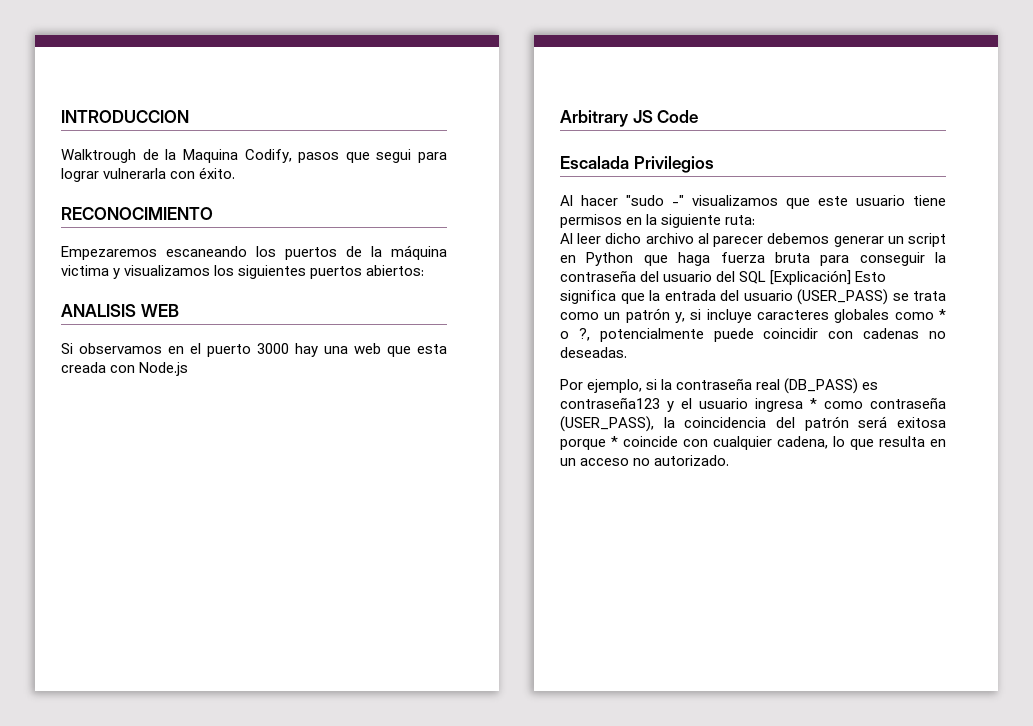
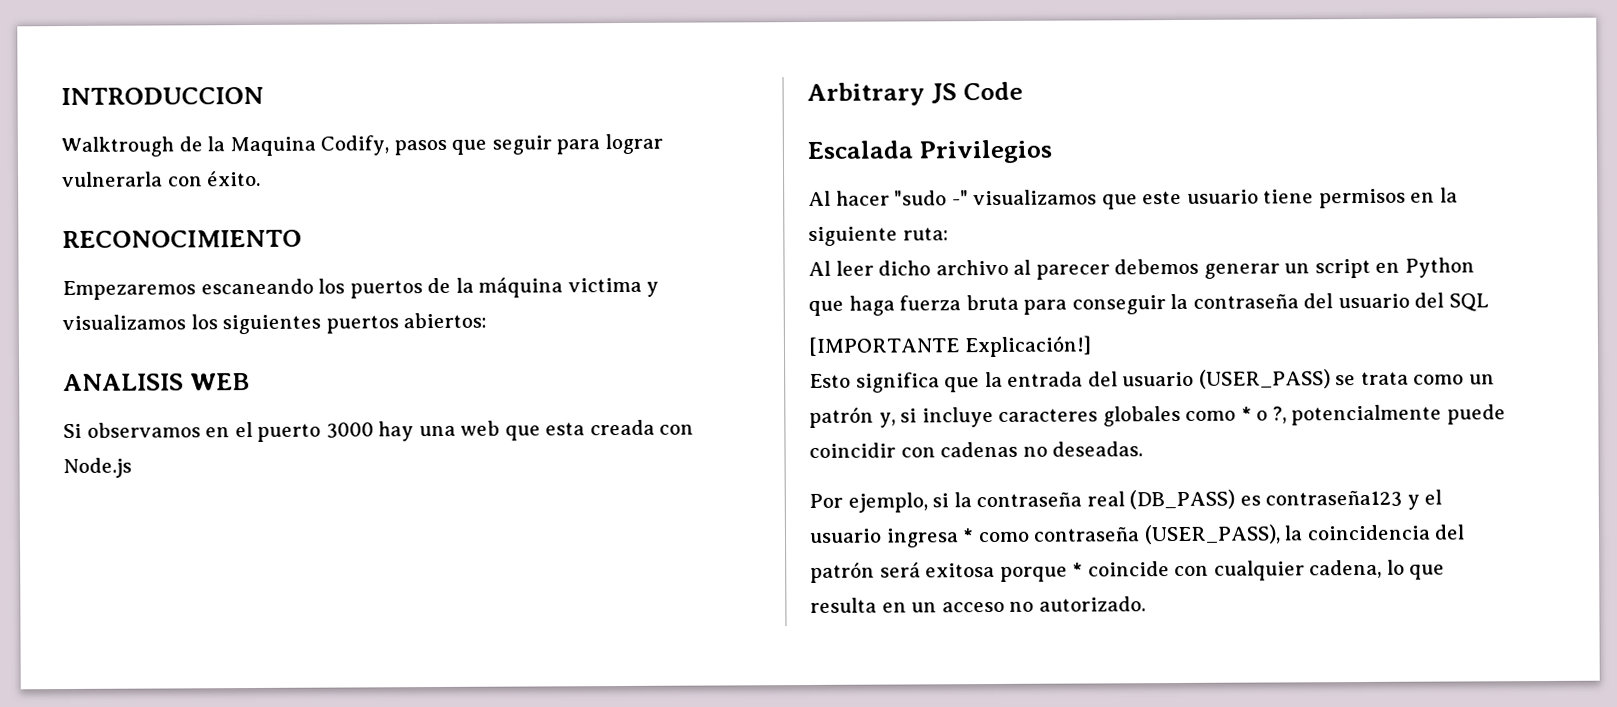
- Walktrough de la Maquina Codify, pasos que segui para lograr vulnerarla con éxito.
+ Walktrough de la Maquina Codify, pasos que seguir para lograr vulnerarla con éxito.
- Al leer dicho archivo al parecer debemos generar un script en Python que haga fuerza bruta para conseguir la contraseña del usuario del SQL [Explicación] Esto significa que la entrada del usuario (USER_PASS) se trata como un patrón y, si incluye caracteres globales como * o ?, potencialmente puede coincidir con cadenas no deseadas.
+ Al leer dicho archivo al parecer debemos generar un script en Python que haga fuerza bruta para conseguir la contraseña del usuario del SQL
+ [IMPORTANTE Explicación!]
+ Esto significa que la entrada del usuario (USER_PASS) se trata como un patrón y, si incluye caracteres globales como * o ?, potencialmente puede coincidir con cadenas no deseadas.

